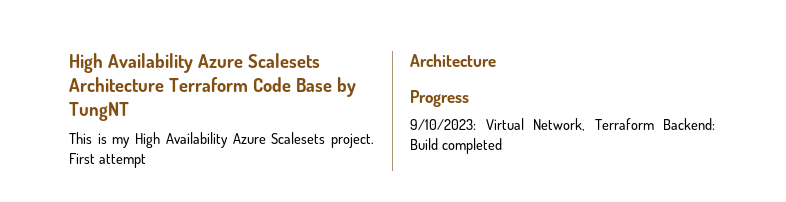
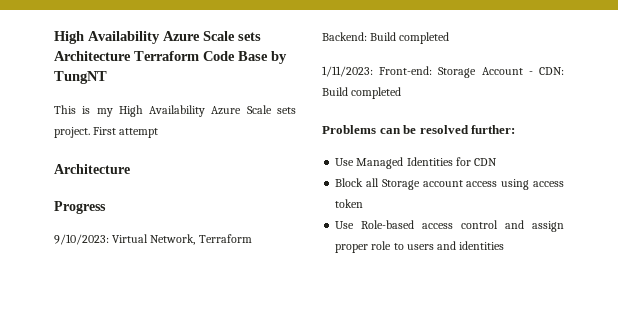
- High Availability Azure Scalesets Architecture Terraform Code Base by TungNT
+ High Availability Azure Scale sets Architecture Terraform Code Base by TungNT
- This is my High Availability Azure Scalesets project.
+ This is my High Availability Azure Scale sets project.
+ 1/11/2023: Front-end: Storage Account - CDN: Build completed
+ Problems can be resolved further:
+ Use Managed Identities for CDN
+ Block all Storage account access using access token
+ Use Role-based access control and assign proper role to users and identities

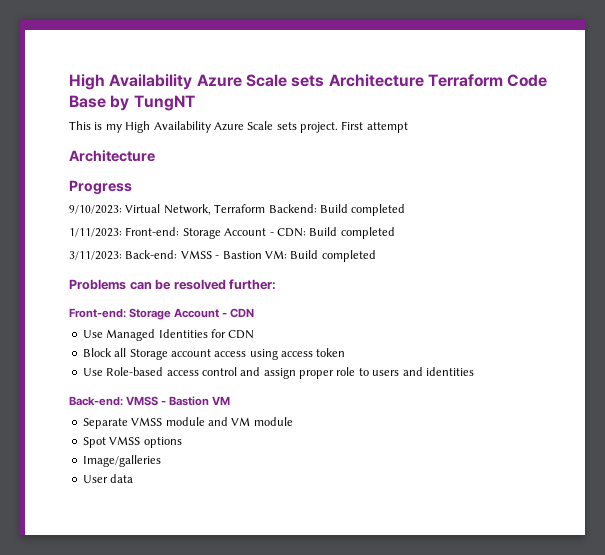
+ 3/11/2023: Back-end: VMSS - Bastion VM: Build completed
+ Front-end: Storage Account - CDN
+ Back-end: VMSS - Bastion VM
+ Separate VMSS module and VM module
+ Spot VMSS options
+ Image/galleries
+ User data

